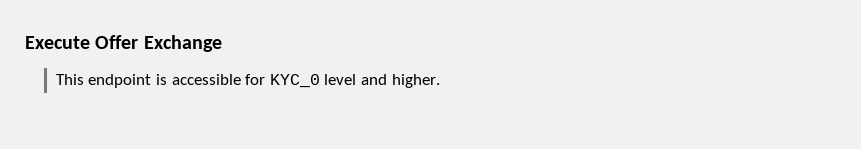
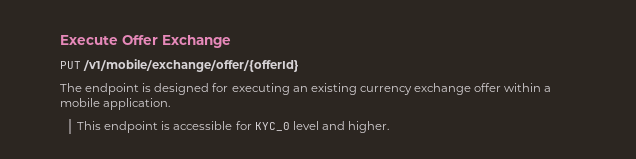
+ PUT /v1/mobile/exchange/offer/{offerId}
+ The endpoint is designed for executing an existing currency exchange offer within a mobile application.

